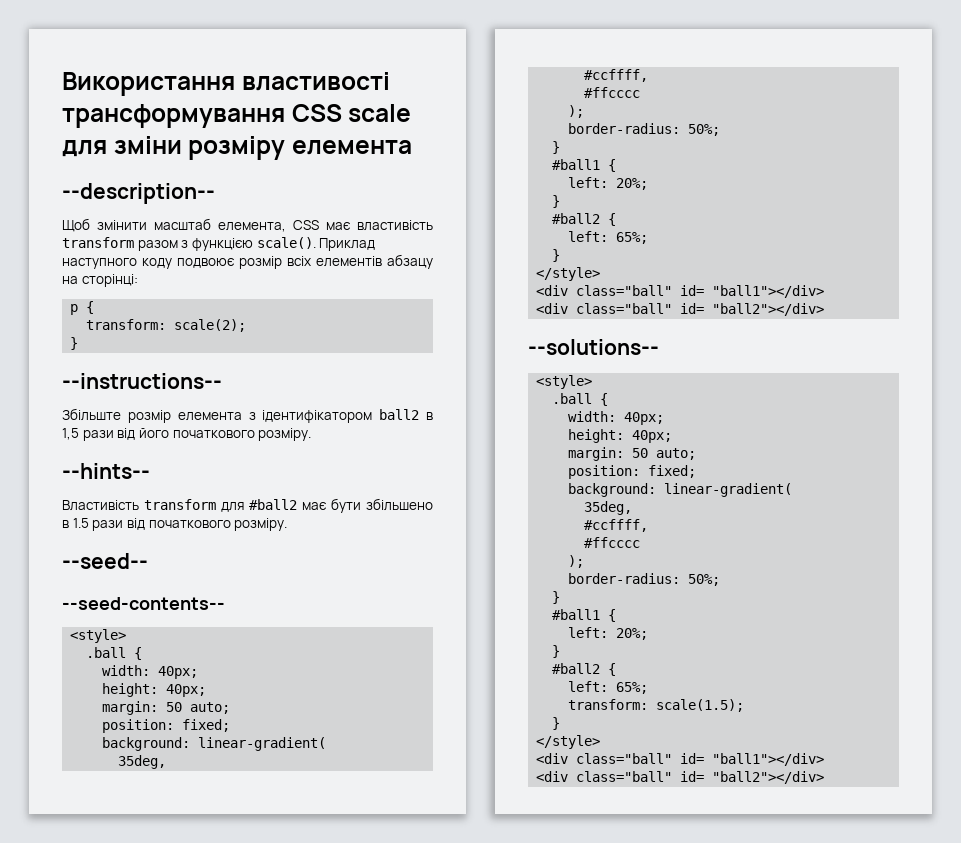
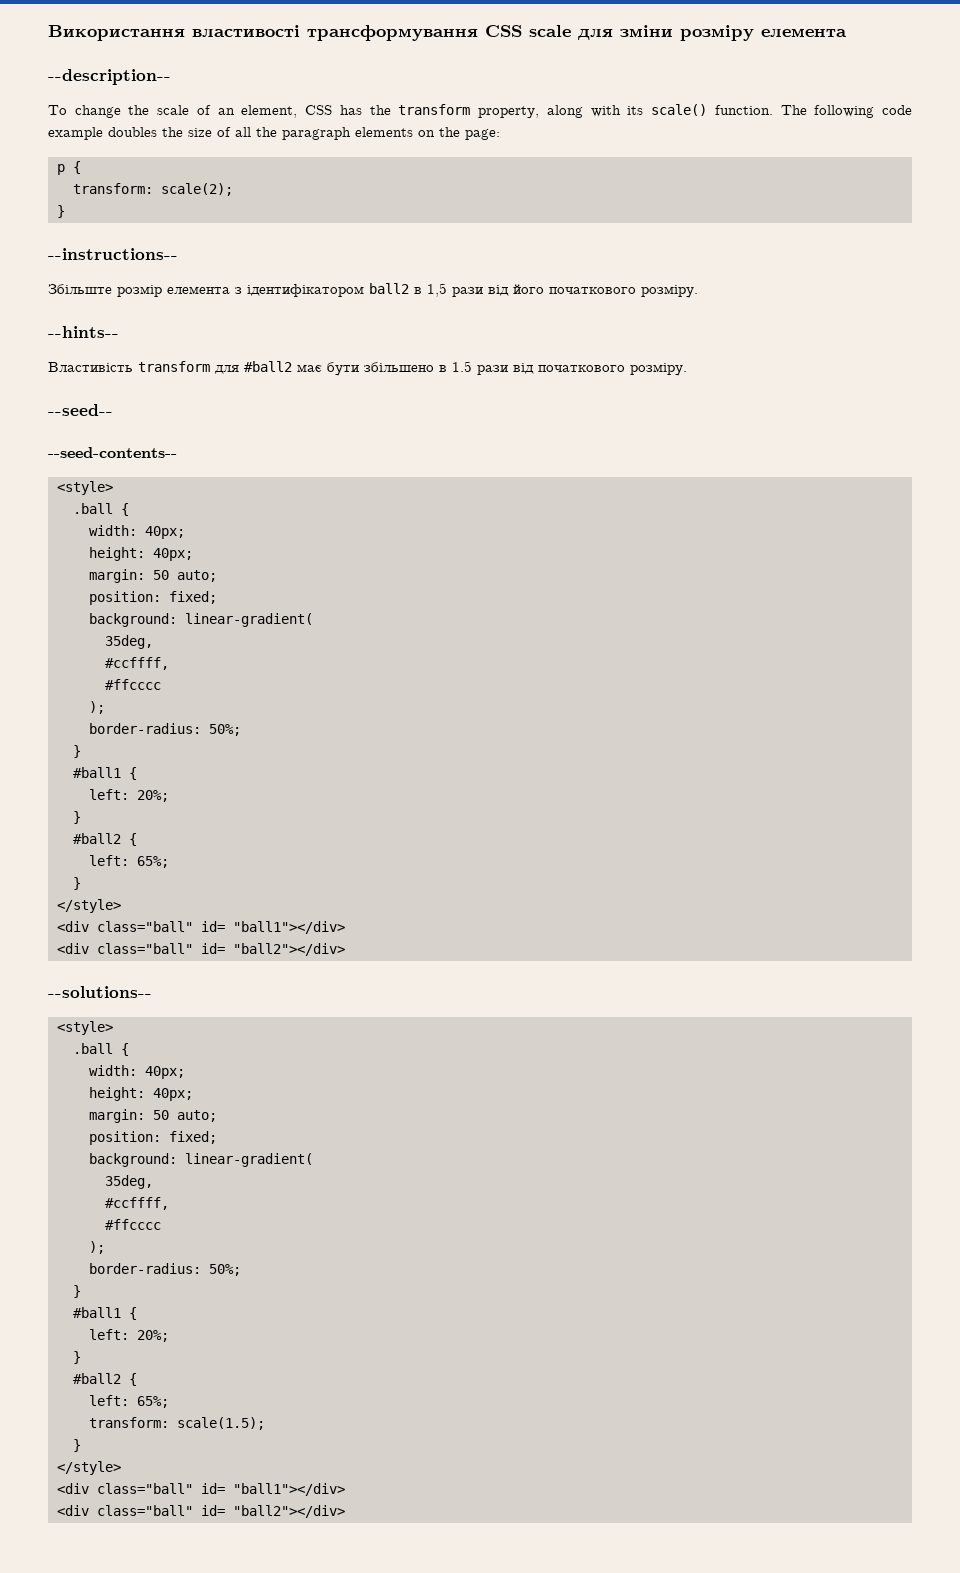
- Щоб змінити масштаб елемента, CSS має властивість transform разом з функцією scale(). Приклад наступного коду подвоює розмір всіх елементів абзацу на сторінці:
+ To change the scale of an element, CSS has the transform property, along with its scale() function. The following code example doubles the size of all the paragraph elements on the page:

